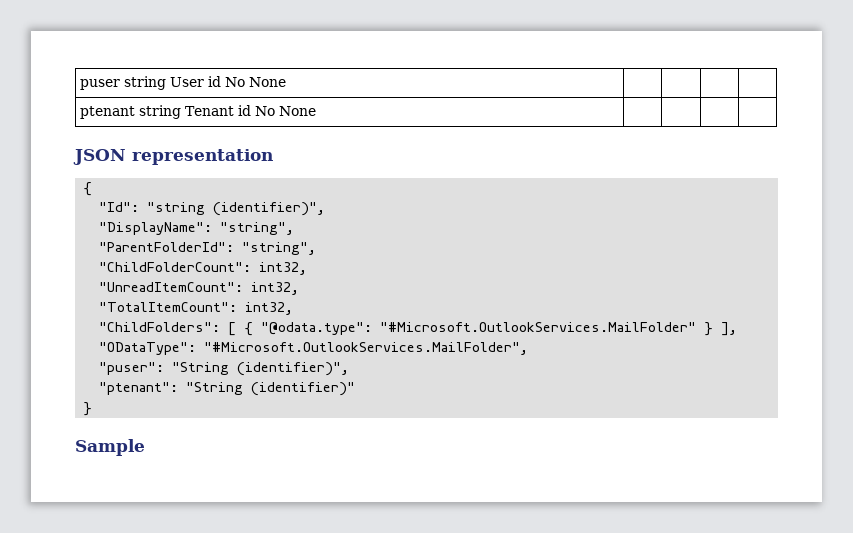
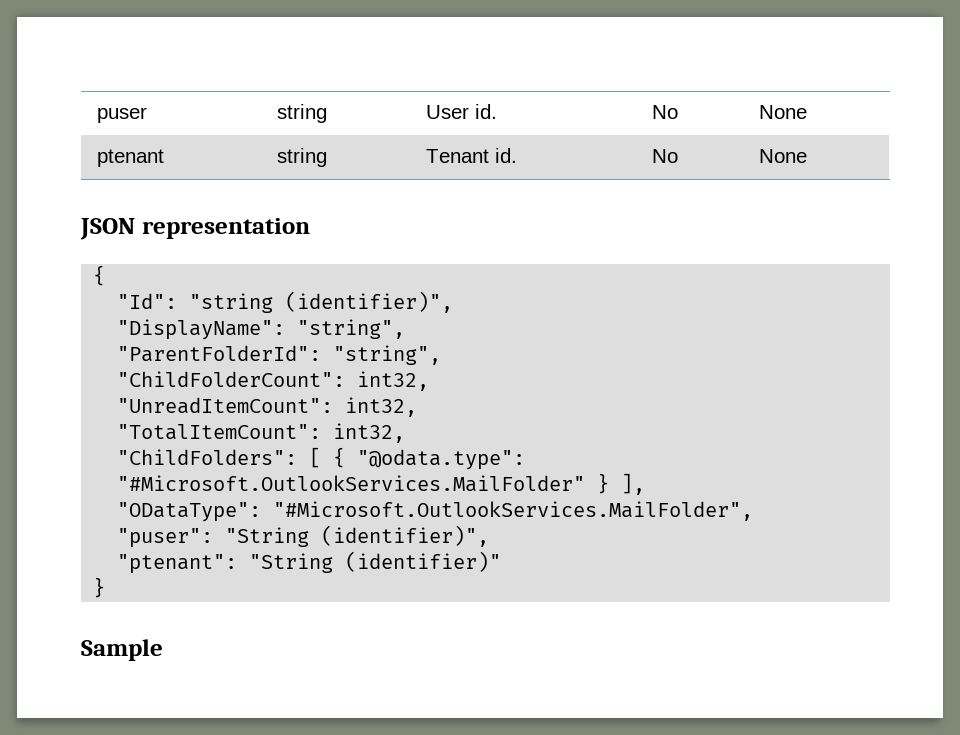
- puser string User id No None | | | |
+ puser | string | User id. | No | None
- ptenant string Tenant id No None | | | |
+ ptenant | string | Tenant id. | No | None

